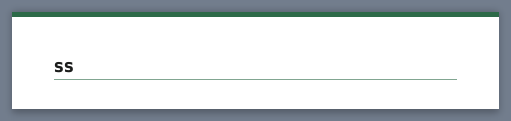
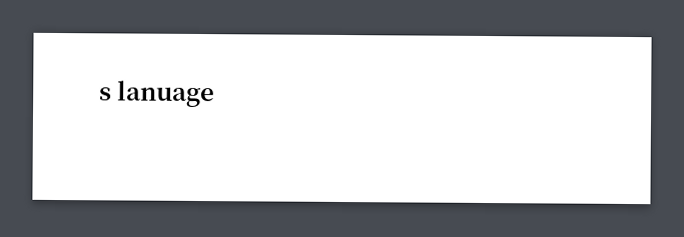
- ss
+ s lanuage

